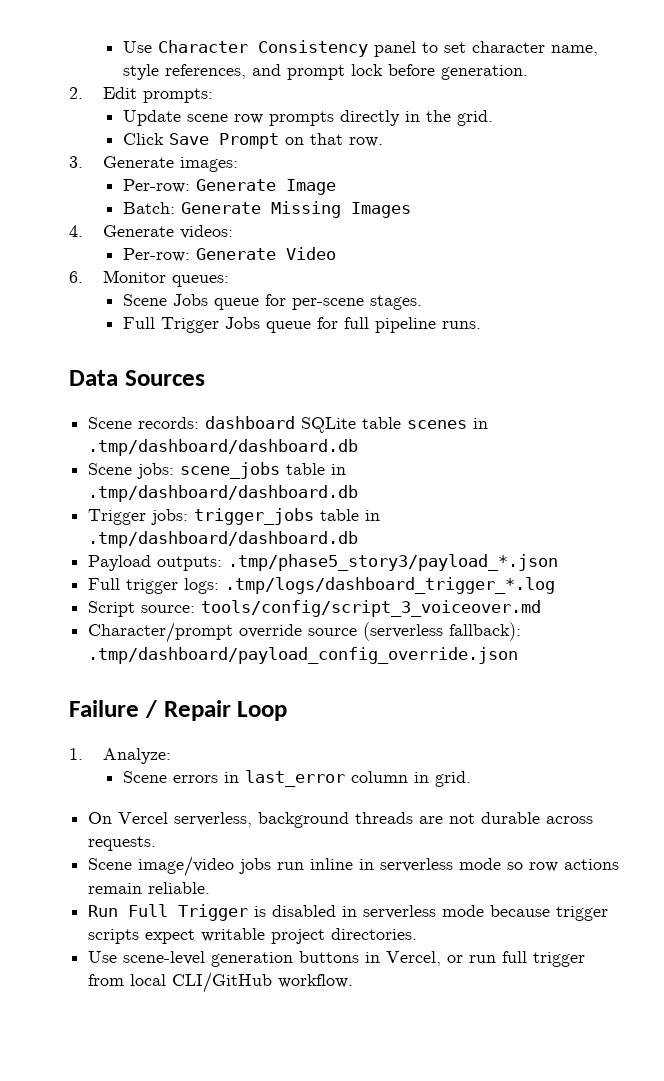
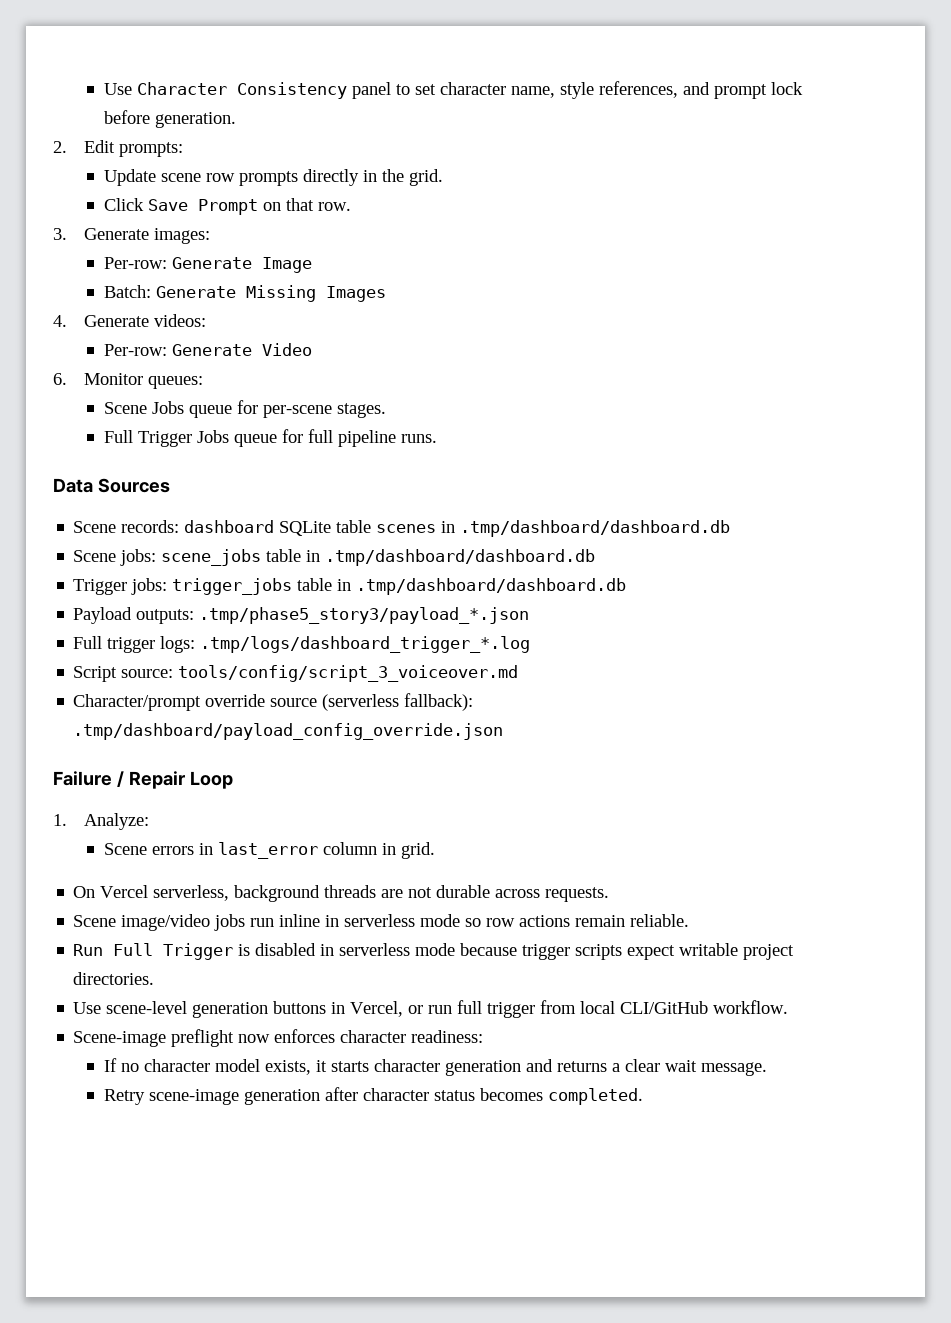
+ Scene-image preflight now enforces character readiness:
+ If no character model exists, it starts character generation and returns a clear wait message.
+ Retry scene-image generation after character status becomes completed.

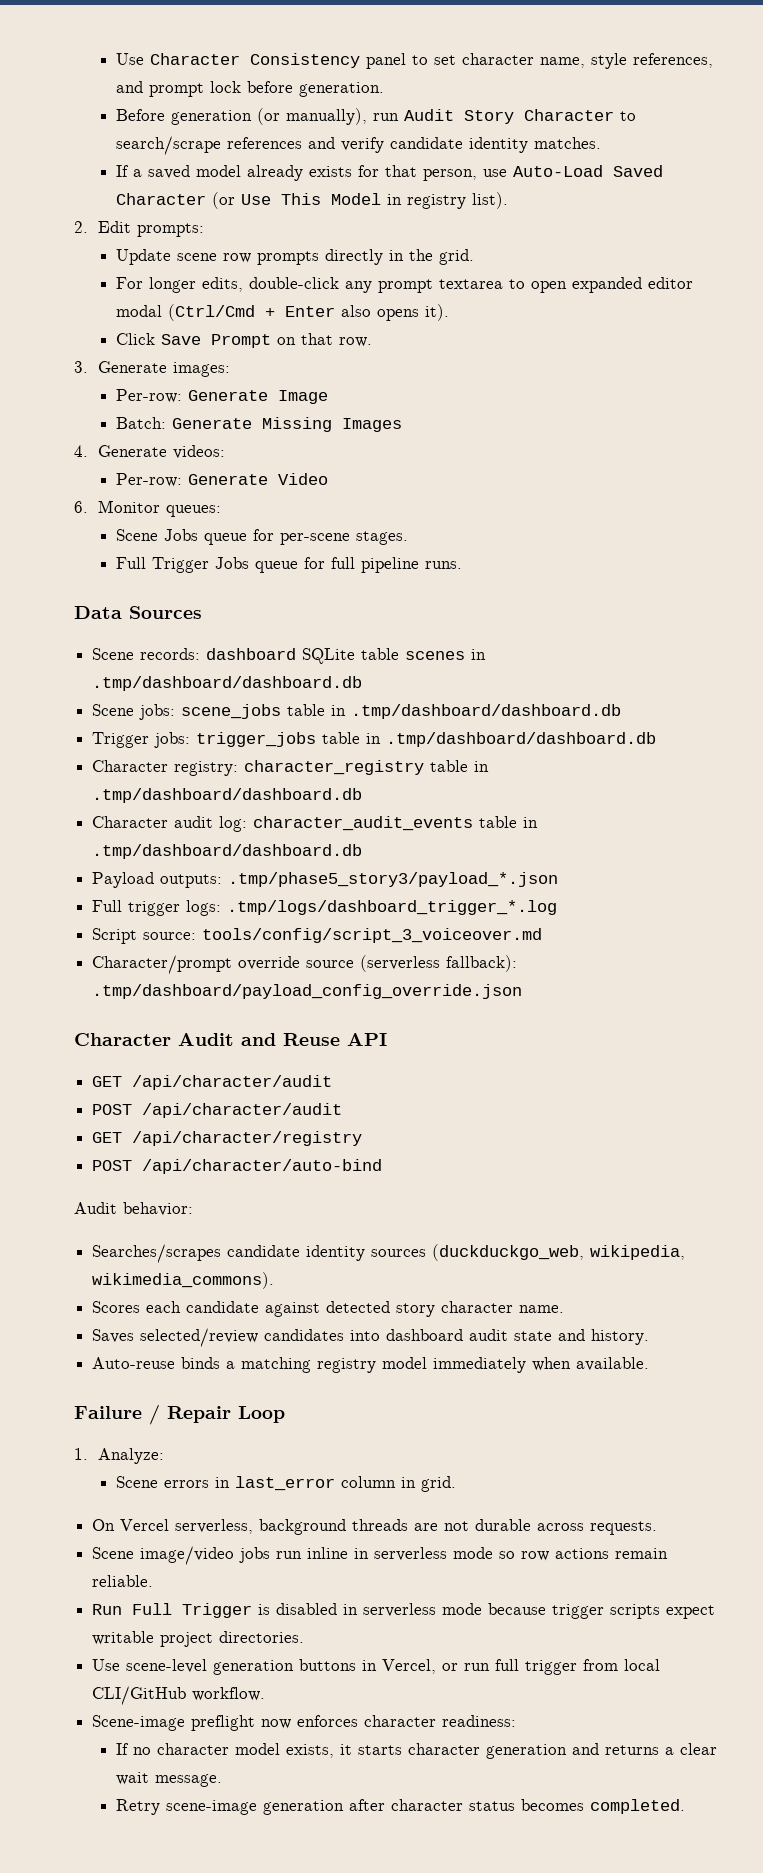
+ Before generation (or manually), run Audit Story Character to search/scrape references and verify candidate identity matches.
+ If a saved model already exists for that person, use Auto-Load Saved Character (or Use This Model in registry list).
+ For longer edits, double-click any prompt textarea to open expanded editor modal (Ctrl/Cmd + Enter also opens it).
+ Character registry: character_registry table in .tmp/dashboard/dashboard.db
+ Character audit log: character_audit_events table in .tmp/dashboard/dashboard.db
+ Character Audit and Reuse API
+ GET /api/character/audit
+ POST /api/character/audit
+ GET /api/character/registry
+ POST /api/character/auto-bind
+ Audit behavior:
+ Searches/scrapes candidate identity sources (duckduckgo_web, wikipedia, wikimedia_commons).
+ Scores each candidate against detected story character name.
+ Saves selected/review candidates into dashboard audit state and history.
+ Auto-reuse binds a matching registry model immediately when available.

